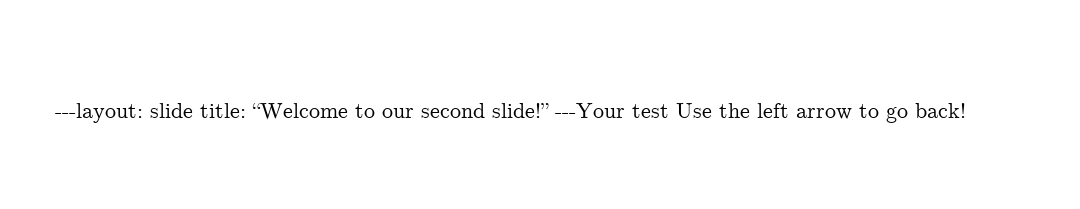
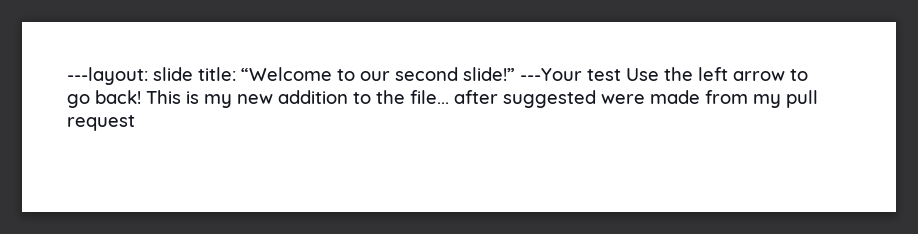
+ This is my new addition to the file... after suggested were made from my pull request

